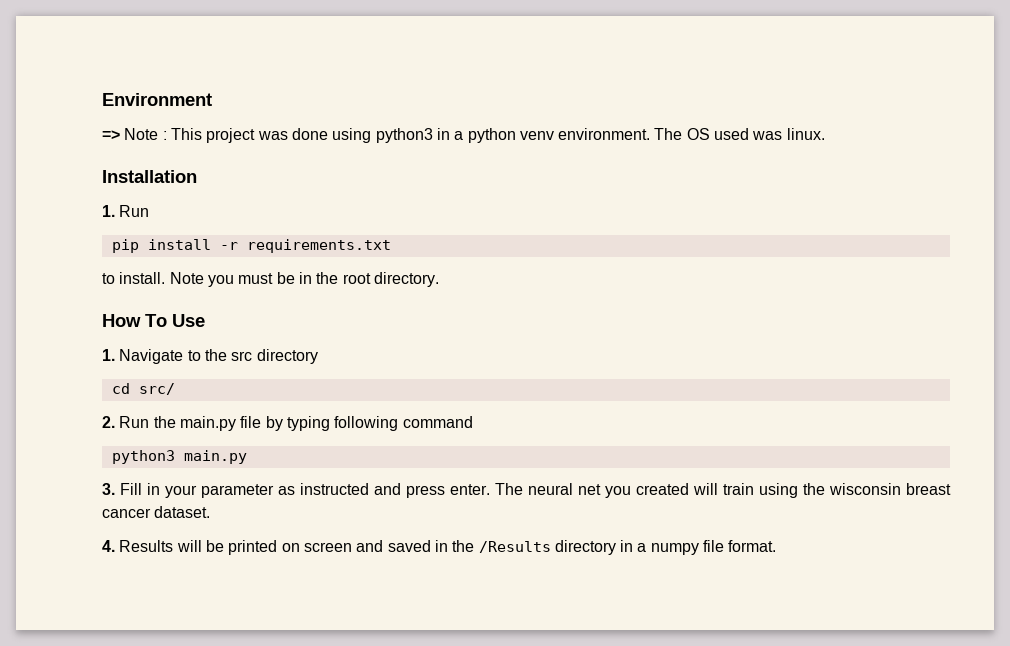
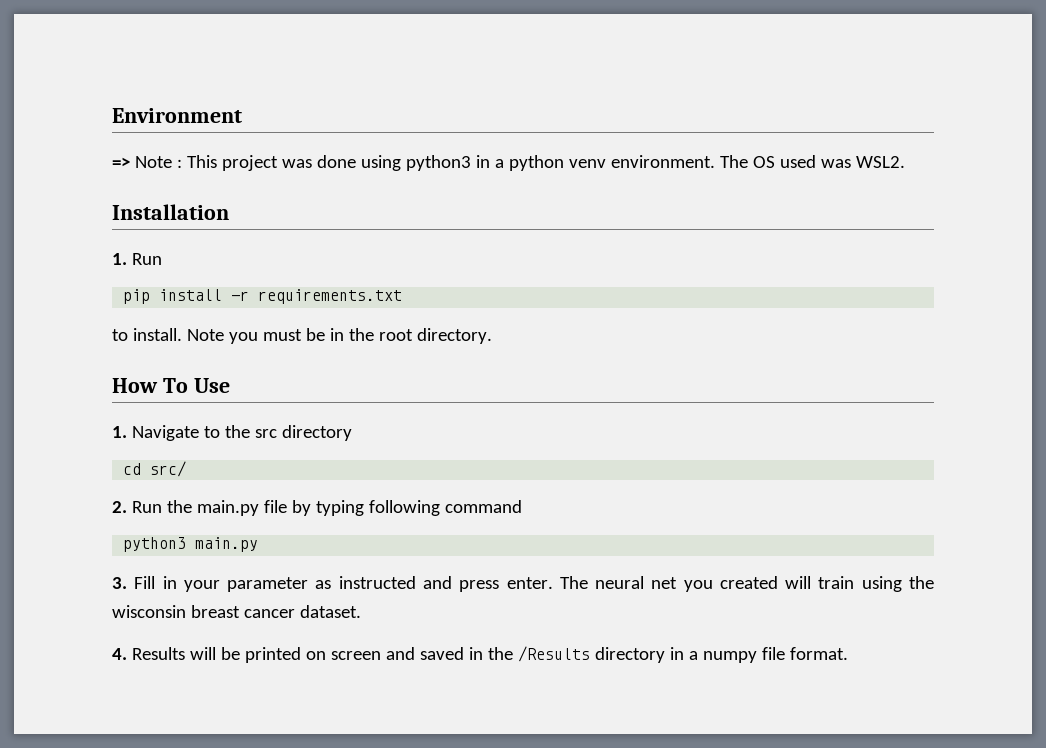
- The OS used was linux.
+ The OS used was WSL2.

